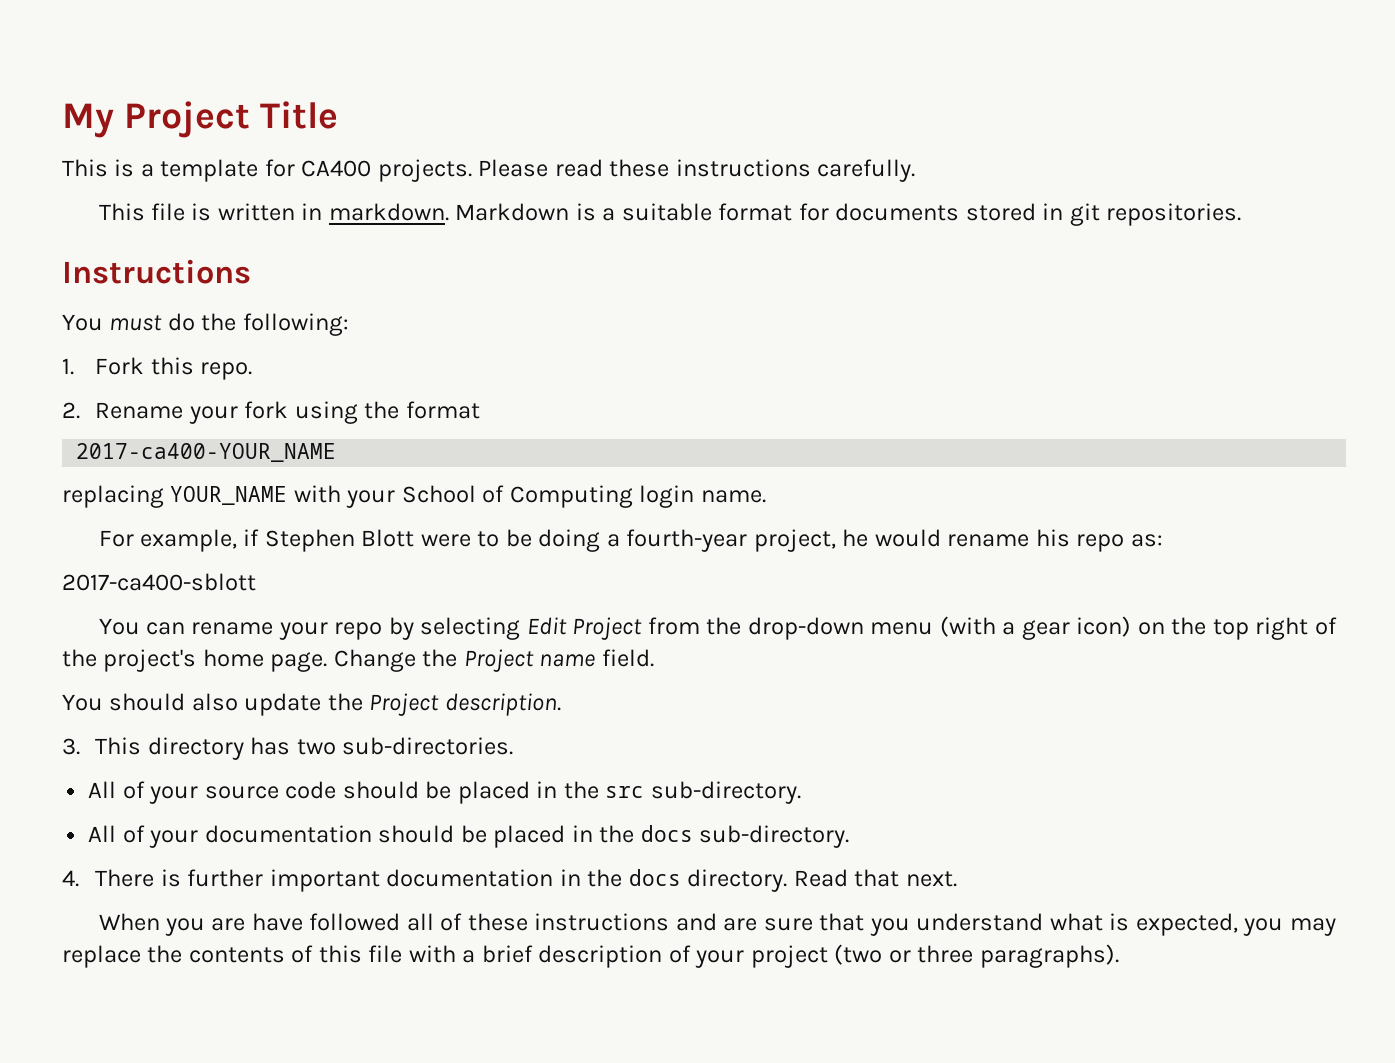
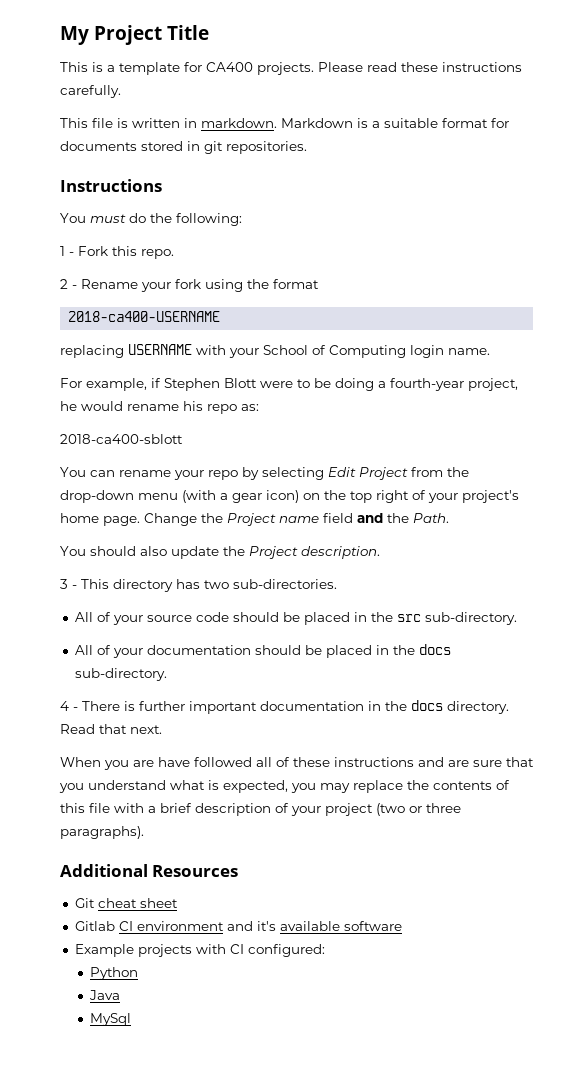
- 1. Fork this repo.
+ 1 - Fork this repo.
- 2. Rename your fork using the format
+ 2 - Rename your fork using the format
- 2017-ca400-YOUR_NAME
+ 2018-ca400-USERNAME
- replacing YOUR_NAME with your School of Computing login name.
+ replacing USERNAME with your School of Computing login name.
- 2017-ca400-sblott
+ 2018-ca400-sblott
- You can rename your repo by selecting Edit Project from the drop-down menu (with a gear icon) on the top right of the project's home page.
+ You can rename your repo by selecting Edit Project from the drop-down menu (with a gear icon) on the top right of your project's home page.
- Change the Project name field.
+ Change the Project name field and the Path.
- 3. This directory has two sub-directories.
+ 3 - This directory has two sub-directories.
- 4. There is further important documentation in the docs directory.
+ 4 - There is further important documentation in the docs directory.
+ Additional Resources
+ Git cheat sheet
+ Gitlab CI environment and it's available software
+ Example projects with CI configured:
+ Python
+ Java
+ MySql

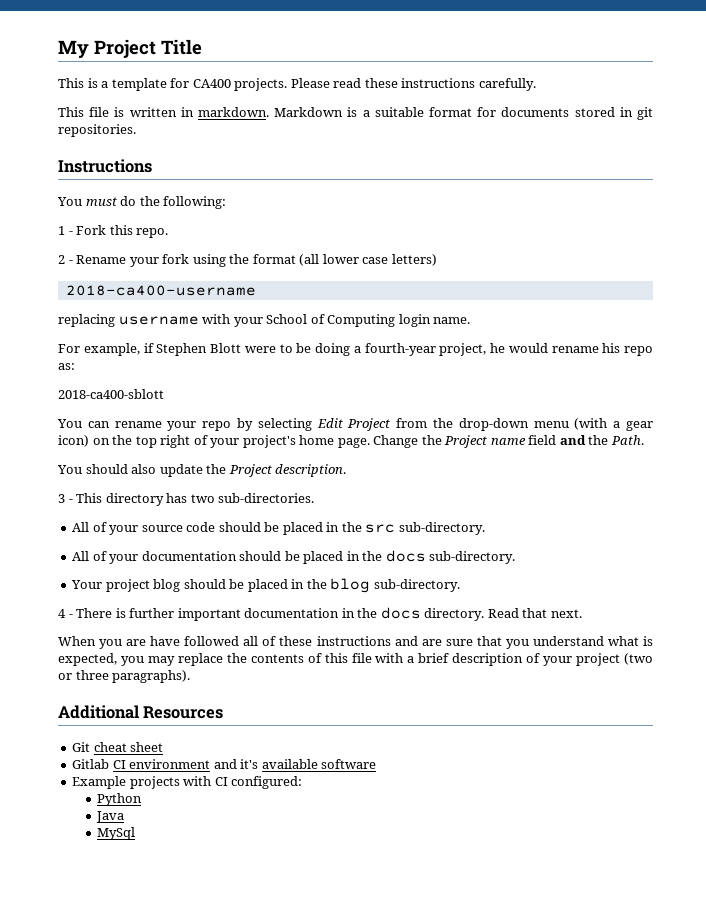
- 2 - Rename your fork using the format
- 2018-ca400-USERNAME
+ 2 - Rename your fork using the format (all lower case letters)
+ 2018-ca400-username
- replacing USERNAME with your School of Computing login name.
+ replacing username with your School of Computing login name.
+ Your project blog should be placed in the blog sub-directory.

